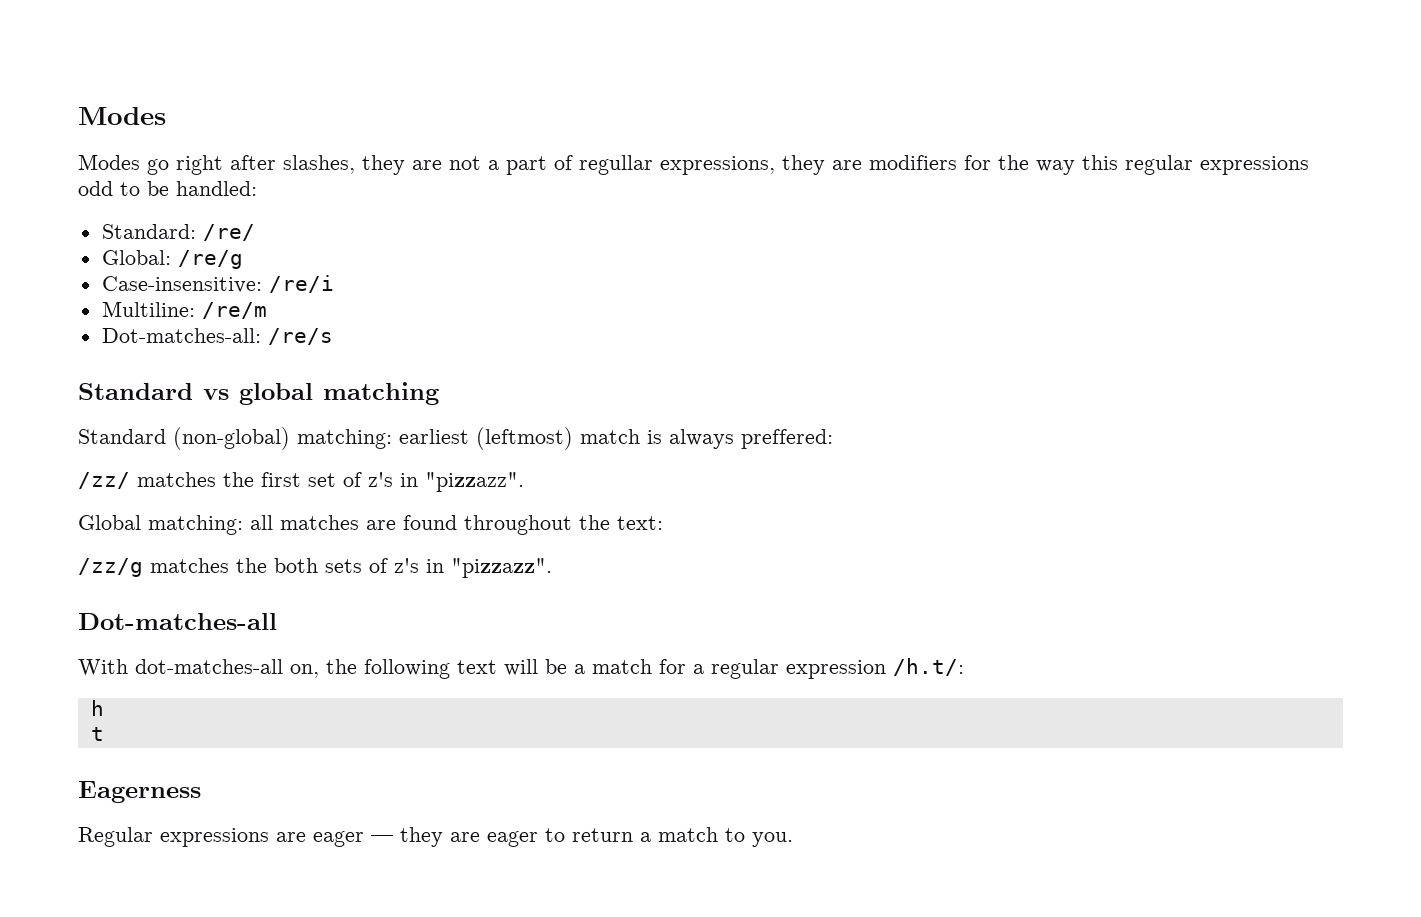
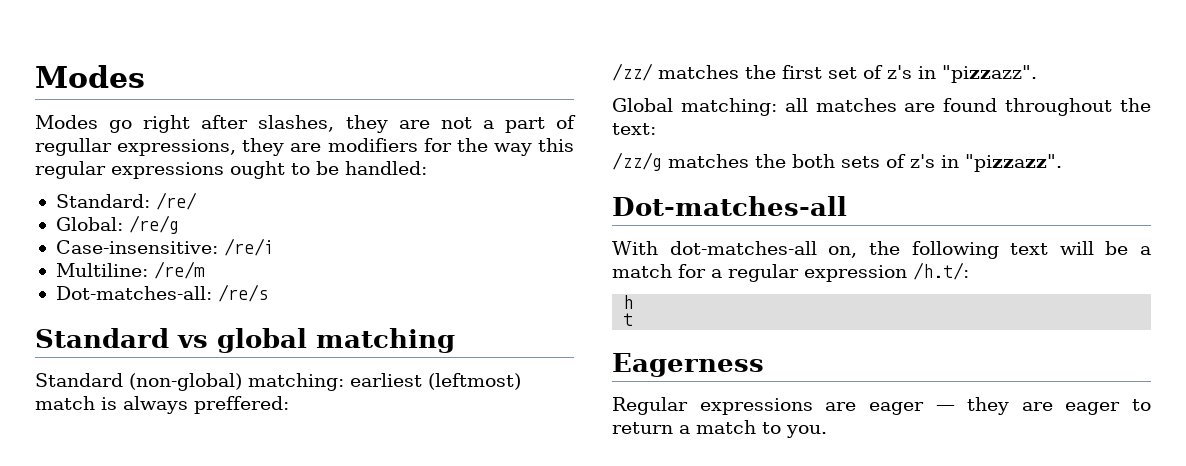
- Modes go right after slashes, they are not a part of regullar expressions, they are modifiers for the way this regular expressions odd to be handled:
+ Modes go right after slashes, they are not a part of regullar expressions, they are modifiers for the way this regular expressions ought to be handled:

